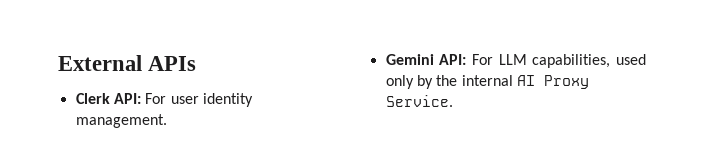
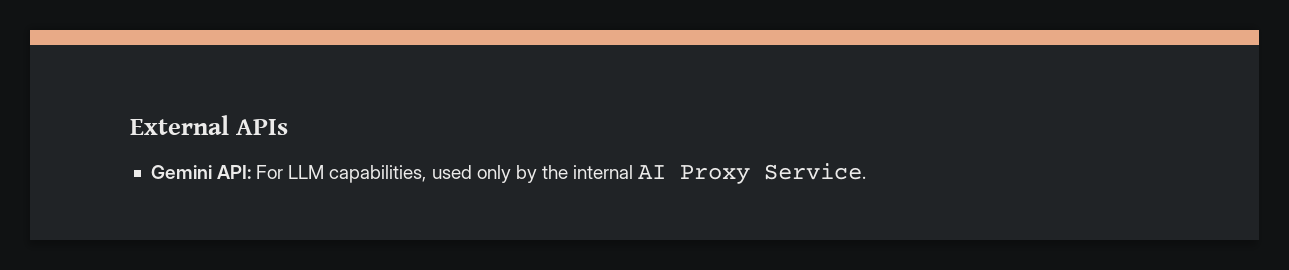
- Clerk API: For user identity management.

